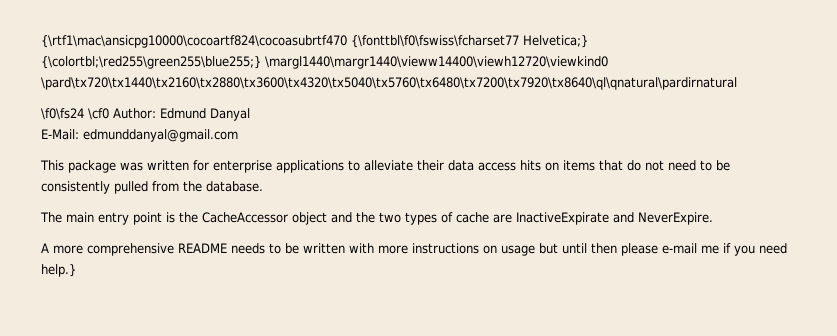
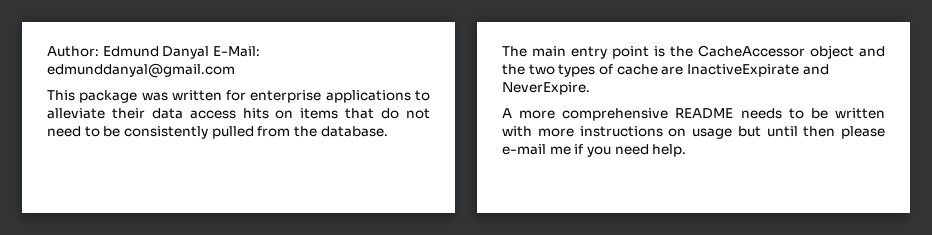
- {\rtf1\mac\ansicpg10000\cocoartf824\cocoasubrtf470 {\fonttbl\f0\fswiss\fcharset77 Helvetica;} {\colortbl;\red255\green255\blue255;} \margl1440\margr1440\vieww14400\viewh12720\viewkind0 \pard\tx720\tx1440\tx2160\tx2880\tx3600\tx4320\tx5040\tx5760\tx6480\tx7200\tx7920\tx8640\ql\qnatural\pardirnatural
- \f0\fs24 \cf0 Author: Edmund Danyal
- E-Mail: edmunddanyal@gmail.com
+ Author: Edmund Danyal E-Mail: edmunddanyal@gmail.com
- A more comprehensive README needs to be written with more instructions on usage but until then please e-mail me if you need help.}
+ A more comprehensive README needs to be written with more instructions on usage but until then please e-mail me if you need help.

